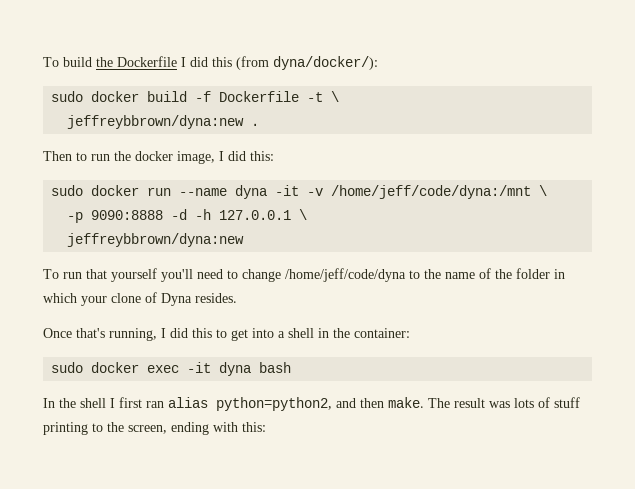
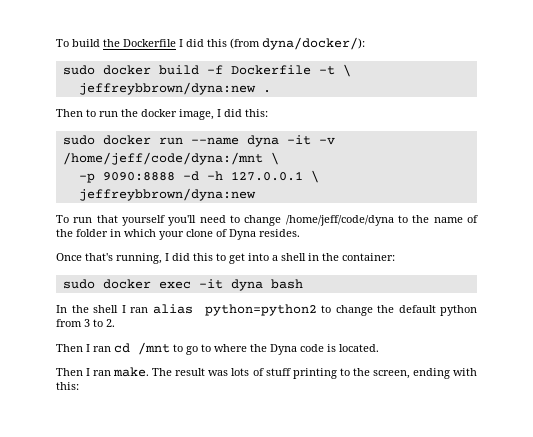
- In the shell I first ran alias python=python2, and then make.
+ In the shell I ran alias python=python2 to change the default python from 3 to 2.
+ Then I ran cd /mnt to go to where the Dyna code is located.
+ Then I ran make.

